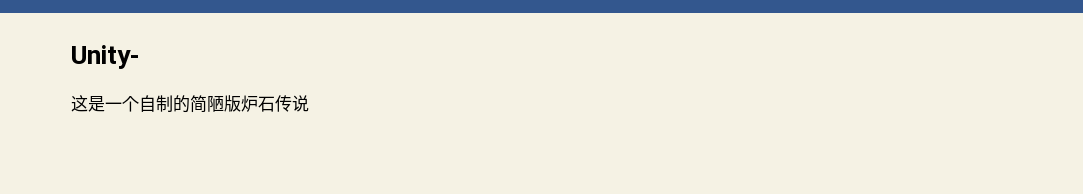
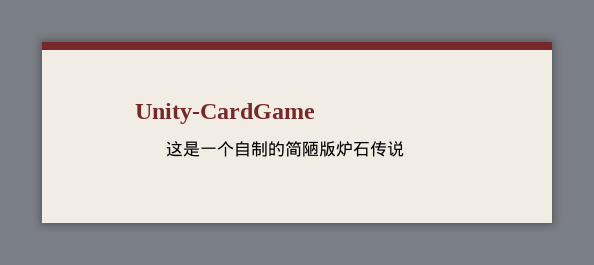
- Unity-
+ Unity-CardGame

